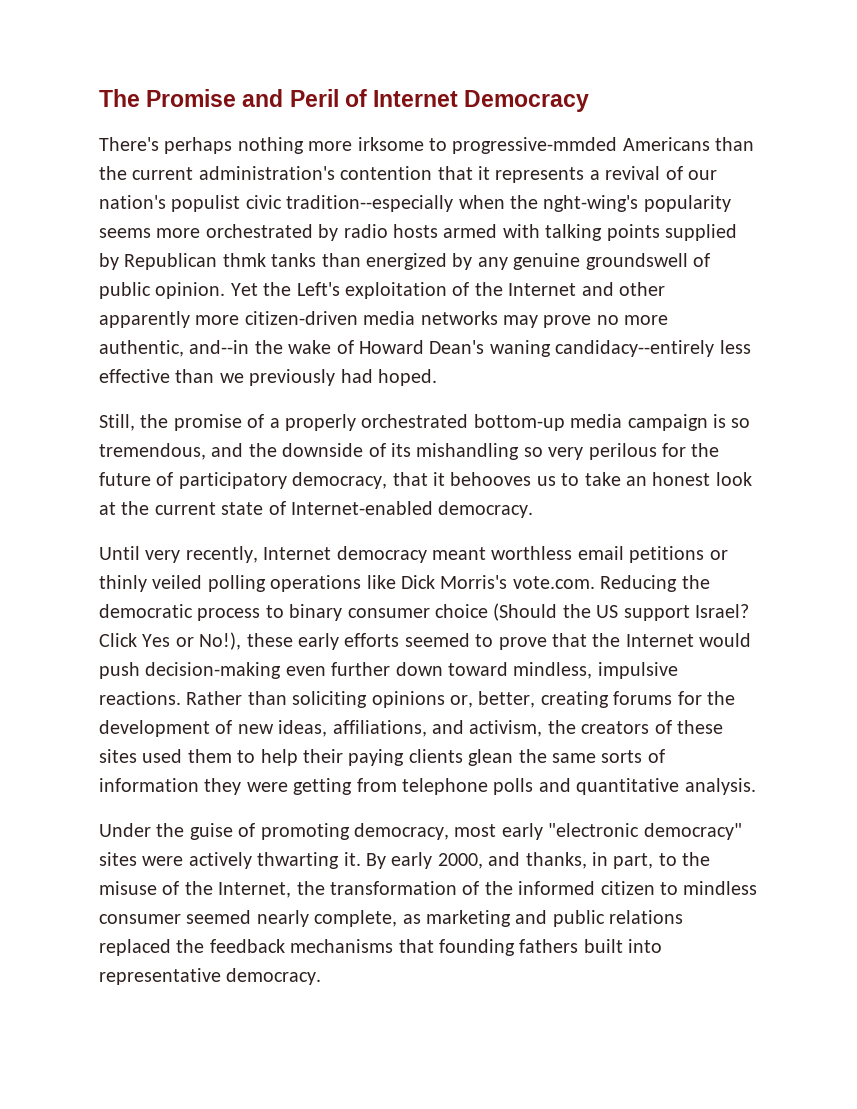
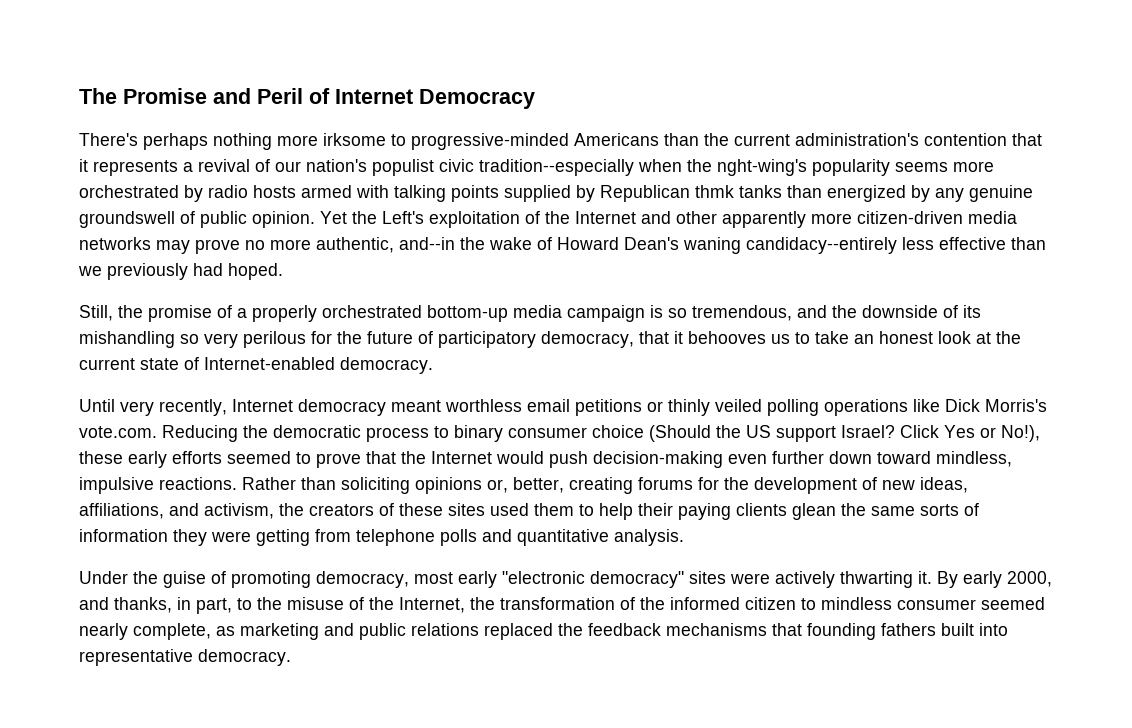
- There's perhaps nothing more irksome to progressive-mmded Americans than the current administration's contention that it represents a revival of our nation's populist civic tradition--especially when the nght-wing's popularity seems more orchestrated by radio hosts armed with talking points supplied by Republican thmk tanks than energized by any genuine groundswell of public opinion.
+ There's perhaps nothing more irksome to progressive-minded Americans than the current administration's contention that it represents a revival of our nation's populist civic tradition--especially when the nght-wing's popularity seems more orchestrated by radio hosts armed with talking points supplied by Republican thmk tanks than energized by any genuine groundswell of public opinion.

